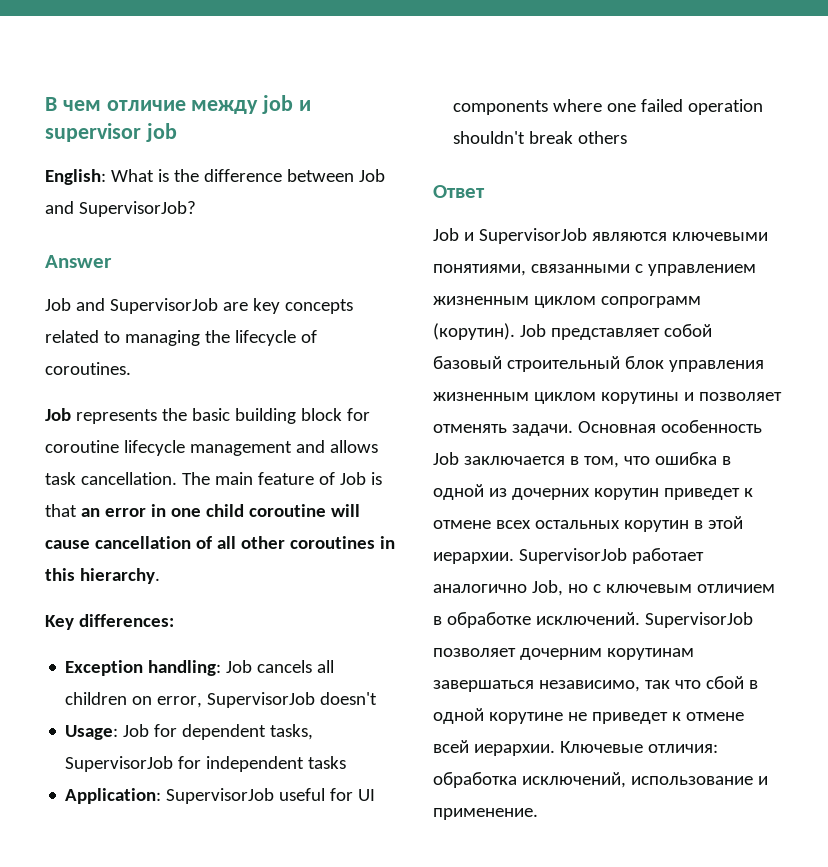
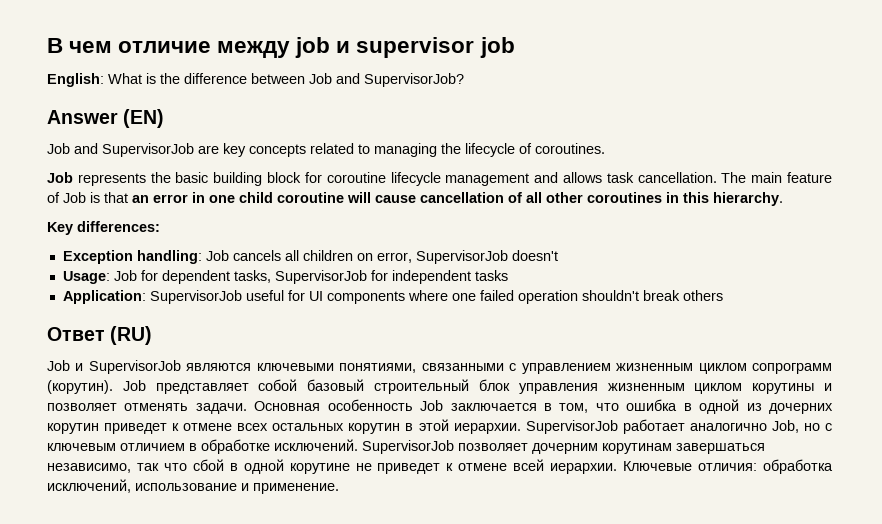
- Answer
+ Answer (EN)
- Ответ
+ Ответ (RU)

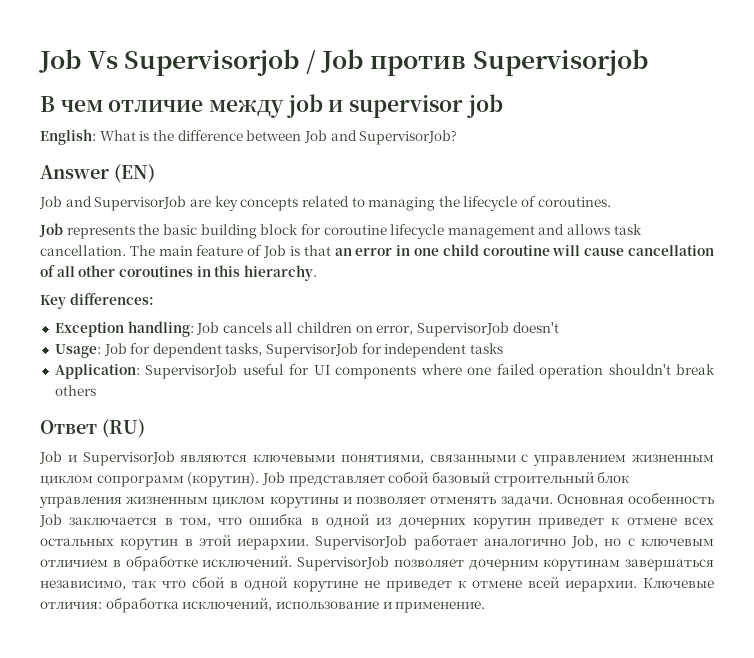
+ Job Vs Supervisorjob / Job против Supervisorjob

